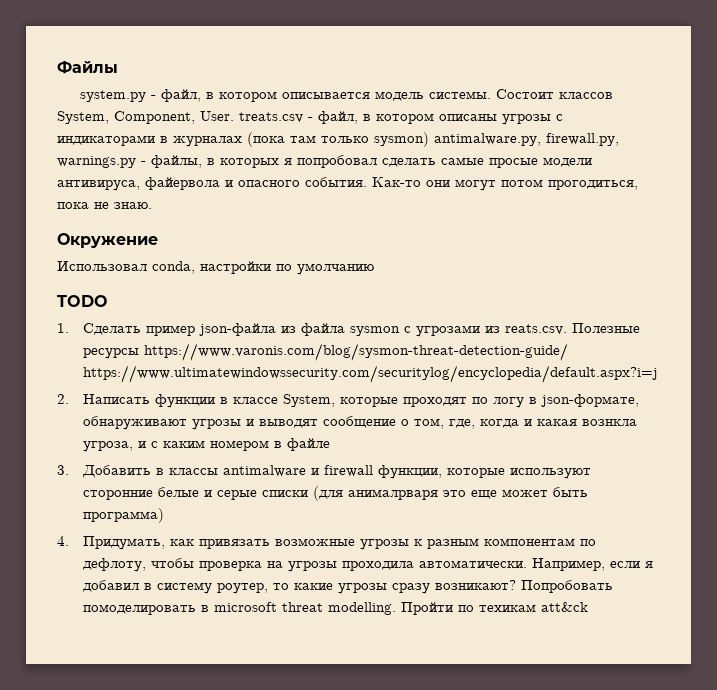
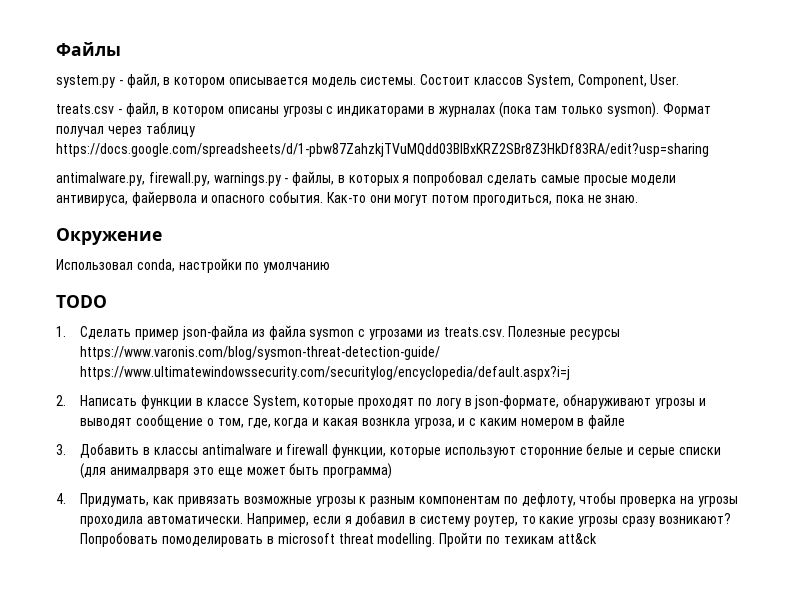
- Состоит классов System, Component, User. treats.csv - файл, в котором описаны угрозы с индикаторами в журналах (пока там только sysmon) antimalware.py, firewall.py, warnings.py - файлы, в которых я попробовал сделать самые просые модели антивируса, файервола и опасного события.
+ Состоит классов System, Component, User.
+ treats.csv - файл, в котором описаны угрозы с индикаторами в журналах (пока там только sysmon). Формат получал через таблицу https://docs.google.com/spreadsheets/d/1-pbw87ZahzkjTVuMQdd03BlBxKRZ2SBr8Z3HkDf83RA/edit?usp=sharing
+ antimalware.py, firewall.py, warnings.py - файлы, в которых я попробовал сделать самые просые модели антивируса, файервола и опасного события.
- 1. Сделать пример json-файла из файла sysmon с угрозами из reats.csv. Полезные ресурсы https://www.varonis.com/blog/sysmon-threat-detection-guide/ https://www.ultimatewindowssecurity.com/securitylog/encyclopedia/default.aspx?i=j
+ 1. Сделать пример json-файла из файла sysmon с угрозами из treats.csv. Полезные ресурсы https://www.varonis.com/blog/sysmon-threat-detection-guide/ https://www.ultimatewindowssecurity.com/securitylog/encyclopedia/default.aspx?i=j

